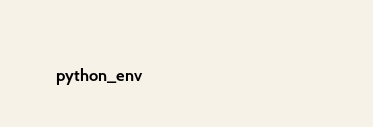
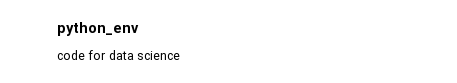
+ code for data science

